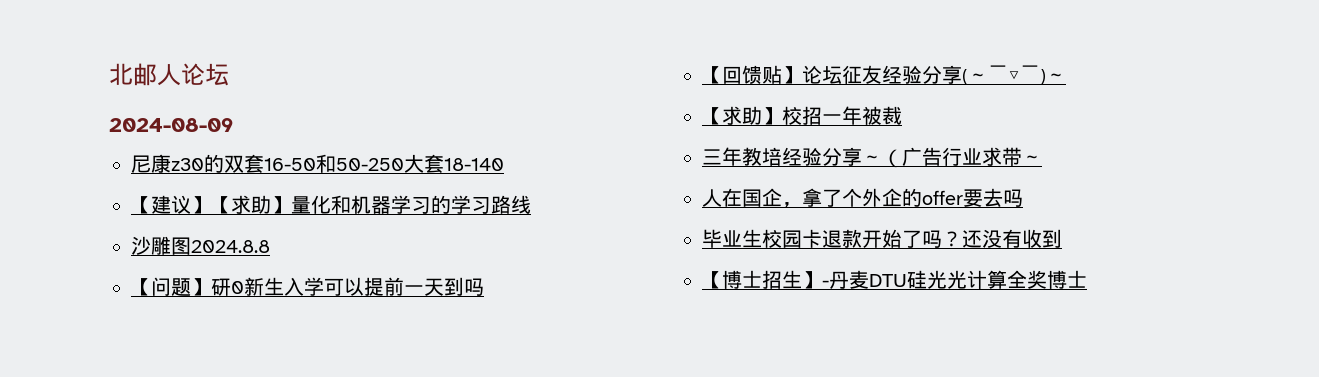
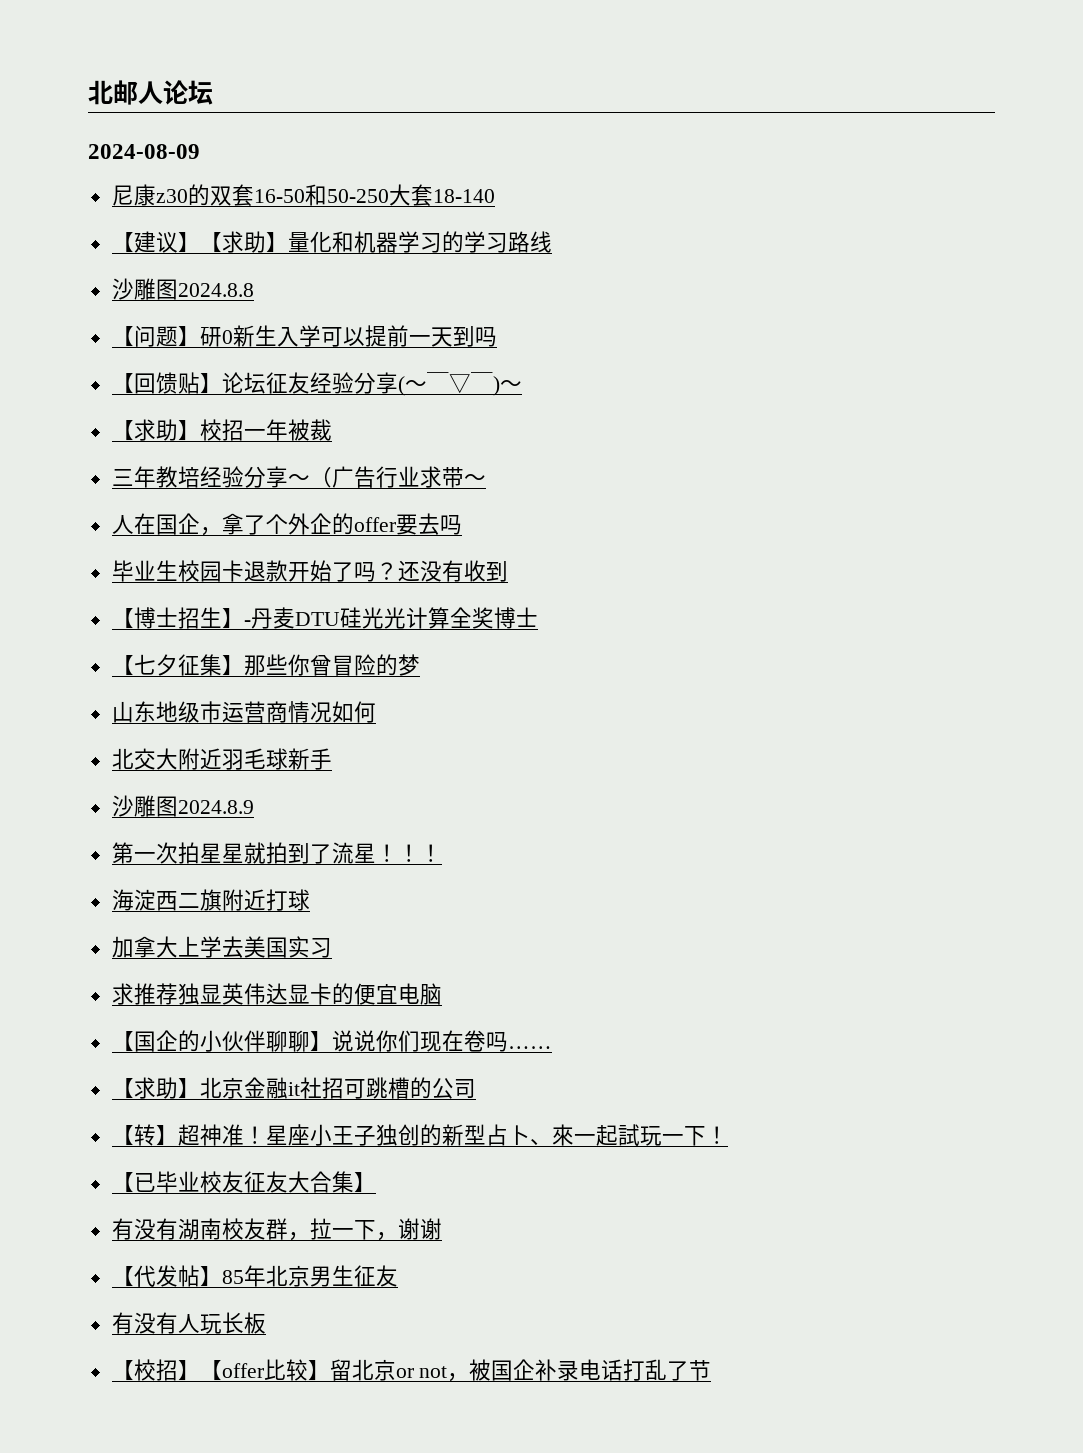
+ 【七夕征集】那些你曾冒险的梦
+ 山东地级市运营商情况如何
+ 北交大附近羽毛球新手
+ 沙雕图2024.8.9
+ 第一次拍星星就拍到了流星！！！
+ 海淀西二旗附近打球
+ 加拿大上学去美国实习
+ 求推荐独显英伟达显卡的便宜电脑
+ 【国企的小伙伴聊聊】说说你们现在卷吗……
+ 【求助】北京金融it社招可跳槽的公司
+ 【转】超神准！星座小王子独创的新型占卜、來一起試玩一下！
+ 【已毕业校友征友大合集】
+ 有没有湖南校友群，拉一下，谢谢
+ 【代发帖】85年北京男生征友
+ 有没有人玩长板
+ 【校招】【offer比较】留北京or not，被国企补录电话打乱了节

